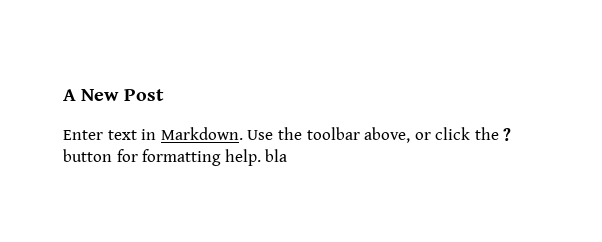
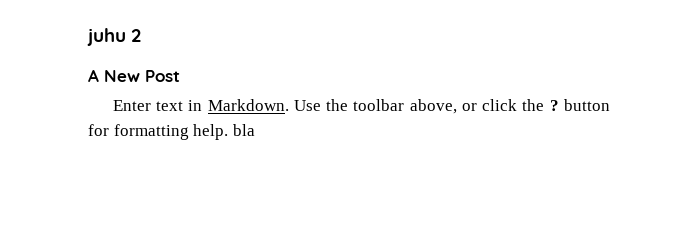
+ juhu 2

